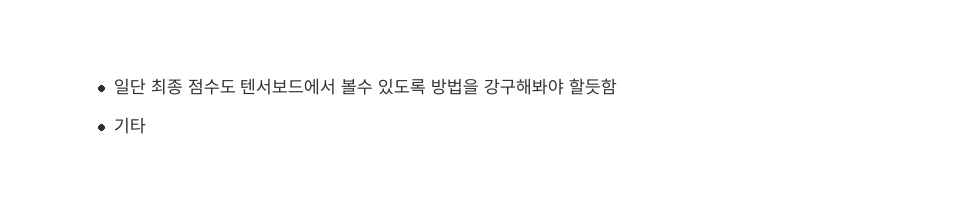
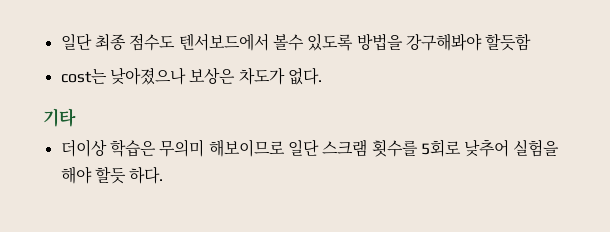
+ cost는 낮아졌으나 보상은 차도가 없다.
  기타
+ 더이상 학습은 무의미 해보이므로 일단 스크램 횟수를 5회로 낮추어 실험을 해야 할듯 하다.

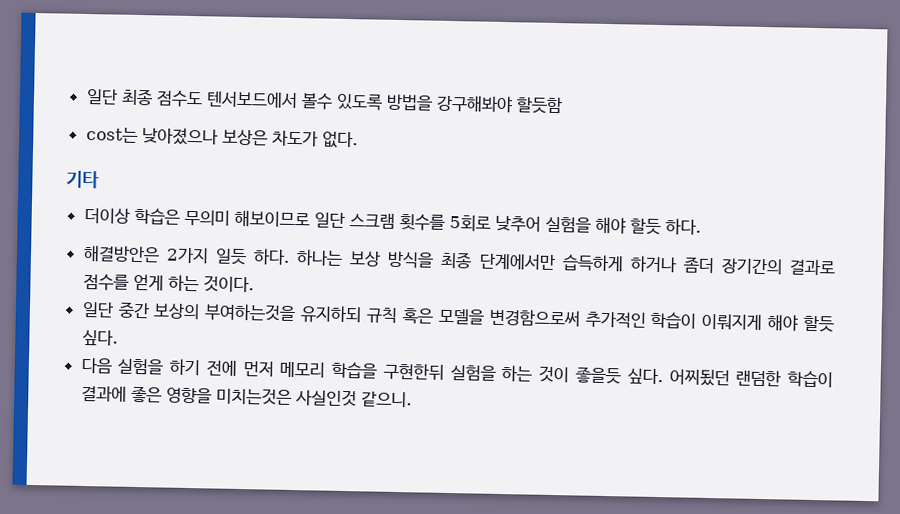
+ 해결방안은 2가지 일듯 하다. 하나는 보상 방식을 최종 단계에서만 습득하게 하거나 좀더 장기간의 결과로 점수를 얻게 하는 것이다.
+ 일단 중간 보상의 부여하는것을 유지하되 규칙 혹은 모델을 변경함으로써 추가적인 학습이 이뤄지게 해야 할듯 싶다.
+ 다음 실험을 하기 전에 먼저 메모리 학습을 구현한뒤 실험을 하는 것이 좋을듯 싶다. 어찌됬던 랜덤한 학습이 결과에 좋은 영향을 미치는것은 사실인것 같으니.

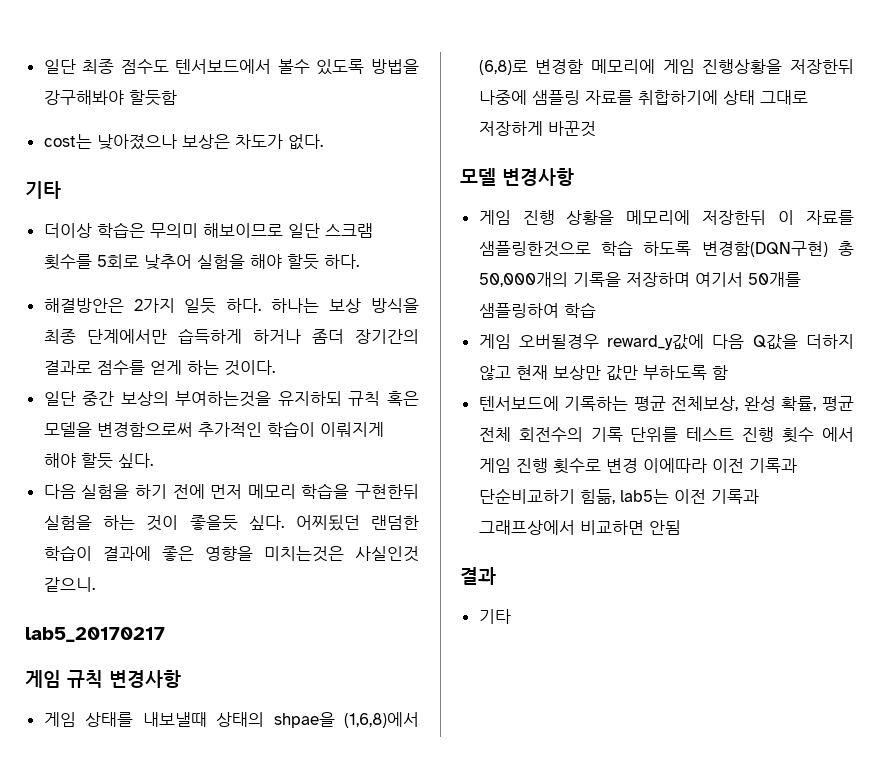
+ lab5_20170217
+ 게임 규칙 변경사항
+ 게임 상태를 내보낼때 상태의 shpae을 (1,6,8)에서 (6,8)로 변경함 메모리에 게임 진행상황을 저장한뒤 나중에 샘플링 자료를 취합하기에 상태 그대로 저장하게 바꾼것
+ 모델 변경사항
+ 게임 진행 상황을 메모리에 저장한뒤 이 자료를 샘플링한것으로 학습 하도록 변경함(DQN구현) 총 50,000개의 기록을 저장하며 여기서 50개를 샘플링하여 학습
+ 게임 오버될경우 reward_y값에 다음 Q값을 더하지 않고 현재 보상만 값만 부하도록 함
+ 텐서보드에 기록하는 평균 전체보상, 완성 확률, 평균 전체 회전수의 기록 단위를 테스트 진행 횟수 에서 게임 진행 횟수로 변경 이에따라 이전 기록과 단순비교하기 힘듦, lab5는 이전 기록과 그래프상에서 비교하면 안됨
+ 결과
+ 기타

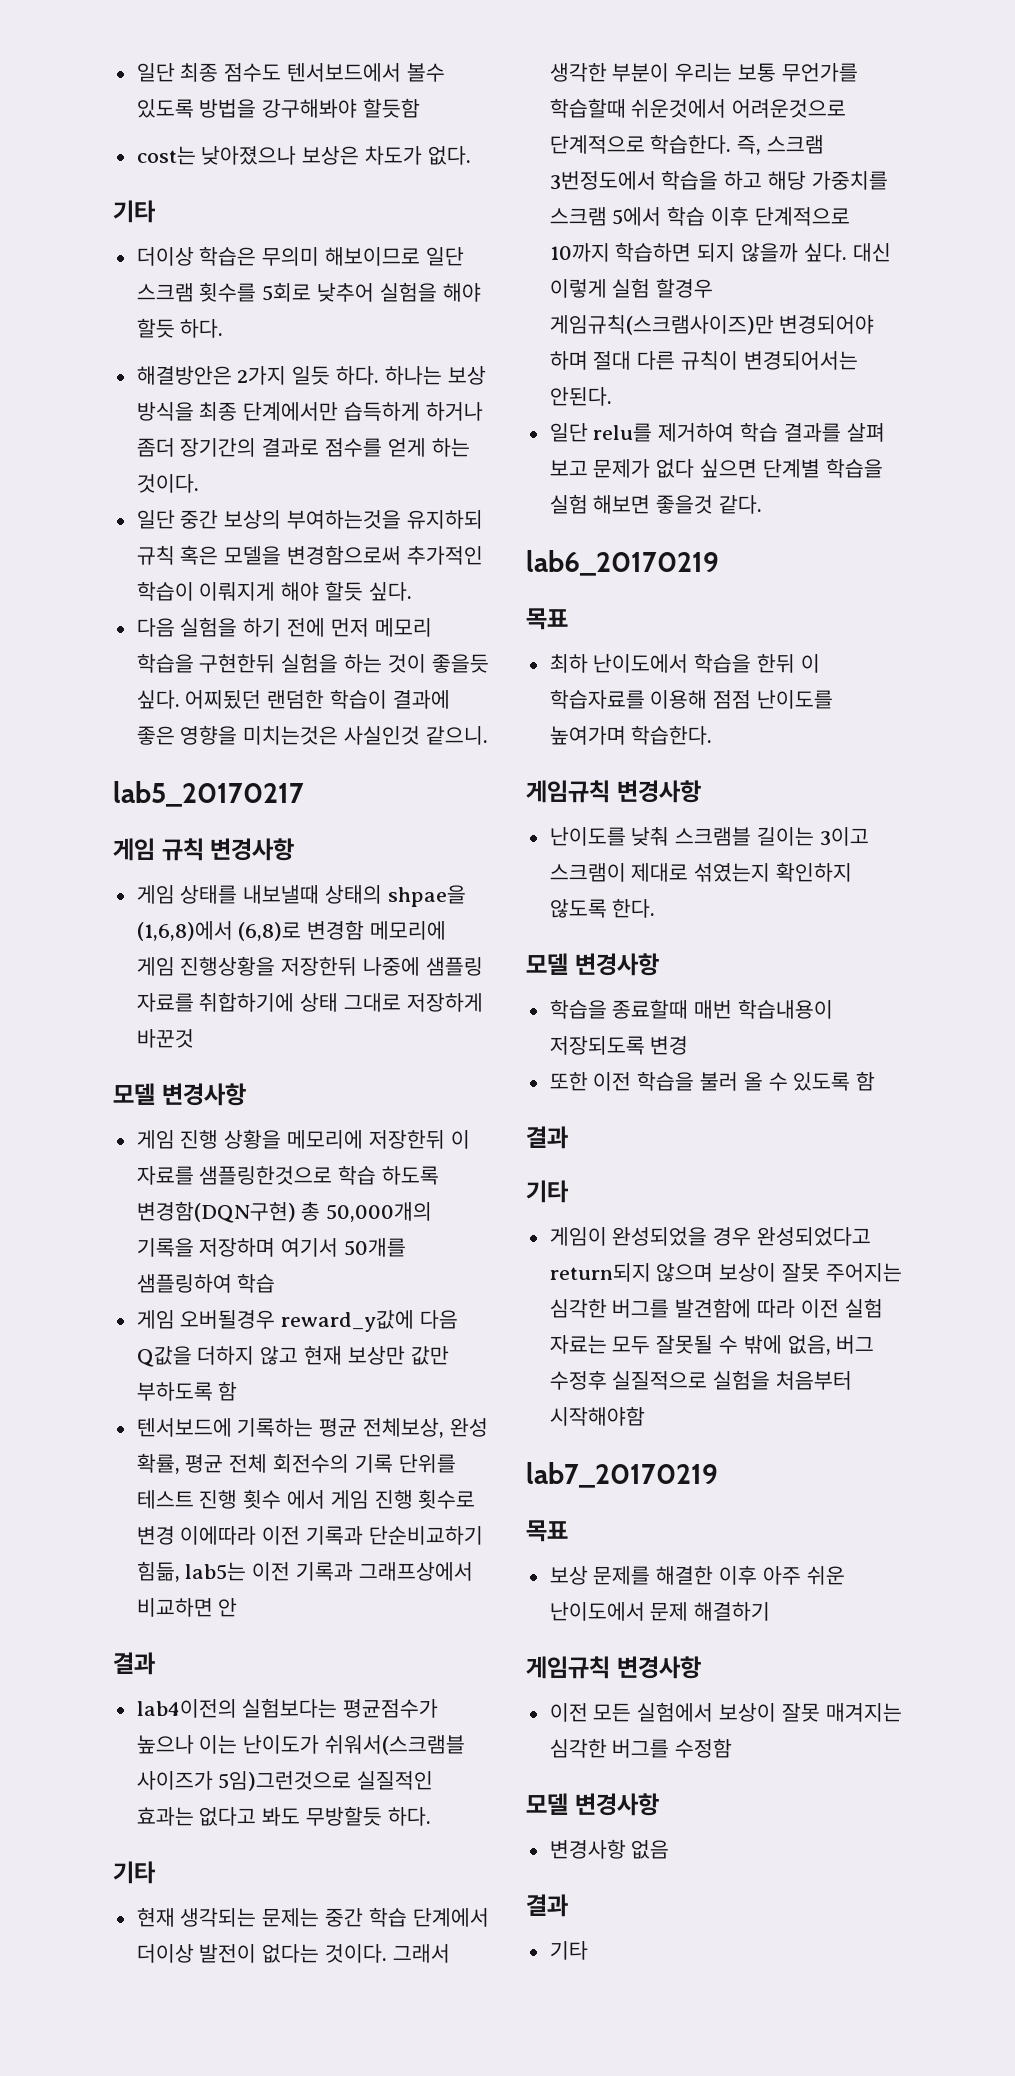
- 텐서보드에 기록하는 평균 전체보상, 완성 확률, 평균 전체 회전수의 기록 단위를 테스트 진행 횟수 에서 게임 진행 횟수로 변경 이에따라 이전 기록과 단순비교하기 힘듦, lab5는 이전 기록과 그래프상에서 비교하면 안됨
+ 텐서보드에 기록하는 평균 전체보상, 완성 확률, 평균 전체 회전수의 기록 단위를 테스트 진행 횟수 에서 게임 진행 횟수로 변경 이에따라 이전 기록과 단순비교하기 힘듦, lab5는 이전 기록과 그래프상에서 비교하면 안
+ 결과
+ lab4이전의 실험보다는 평균점수가 높으나 이는 난이도가 쉬워서(스크램블 사이즈가 5임)그런것으로 실질적인 효과는 없다고 봐도 무방할듯 하다.
+ 기타
+ 현재 생각되는 문제는 중간 학습 단계에서 더이상 발전이 없다는 것이다. 그래서 생각한 부분이 우리는 보통 무언가를 학습할때 쉬운것에서 어려운것으로 단계적으로 학습한다. 즉, 스크램 3번정도에서 학습을 하고 해당 가중치를 스크램 5에서 학습 이후 단계적으로 10까지 학습하면 되지 않을까 싶다. 대신 이렇게 실험 할경우 게임규칙(스크램사이즈)만 변경되어야 하며 절대 다른 규칙이 변경되어서는 안된다.
+ 일단 relu를 제거하여 학습 결과를 살펴 보고 문제가 없다 싶으면 단계별 학습을 실험 해보면 좋을것 같다.
+ lab6_20170219
+ 목표
+ 최하 난이도에서 학습을 한뒤 이 학습자료를 이용해 점점 난이도를 높여가며 학습한다.
+ 게임규칙 변경사항
+ 난이도를 낮춰 스크램블 길이는 3이고 스크램이 제대로 섞였는지 확인하지 않도록 한다.
+ 모델 변경사항
+ 학습을 종료할때 매번 학습내용이 저장되도록 변경
+ 또한 이전 학습을 불러 올 수 있도록 함
+ 결과
+ 기타
+ 게임이 완성되었을 경우 완성되었다고 return되지 않으며 보상이 잘못 주어지는 심각한 버그를 발견함에 따라 이전 실험 자료는 모두 잘못될 수 밖에 없음, 버그 수정후 실질적으로 실험을 처음부터 시작해야함
+ lab7_20170219
+ 목표
+ 보상 문제를 해결한 이후 아주 쉬운 난이도에서 문제 해결하기
+ 게임규칙 변경사항
+ 이전 모든 실험에서 보상이 잘못 매겨지는 심각한 버그를 수정함
+ 모델 변경사항
+ 변경사항 없음

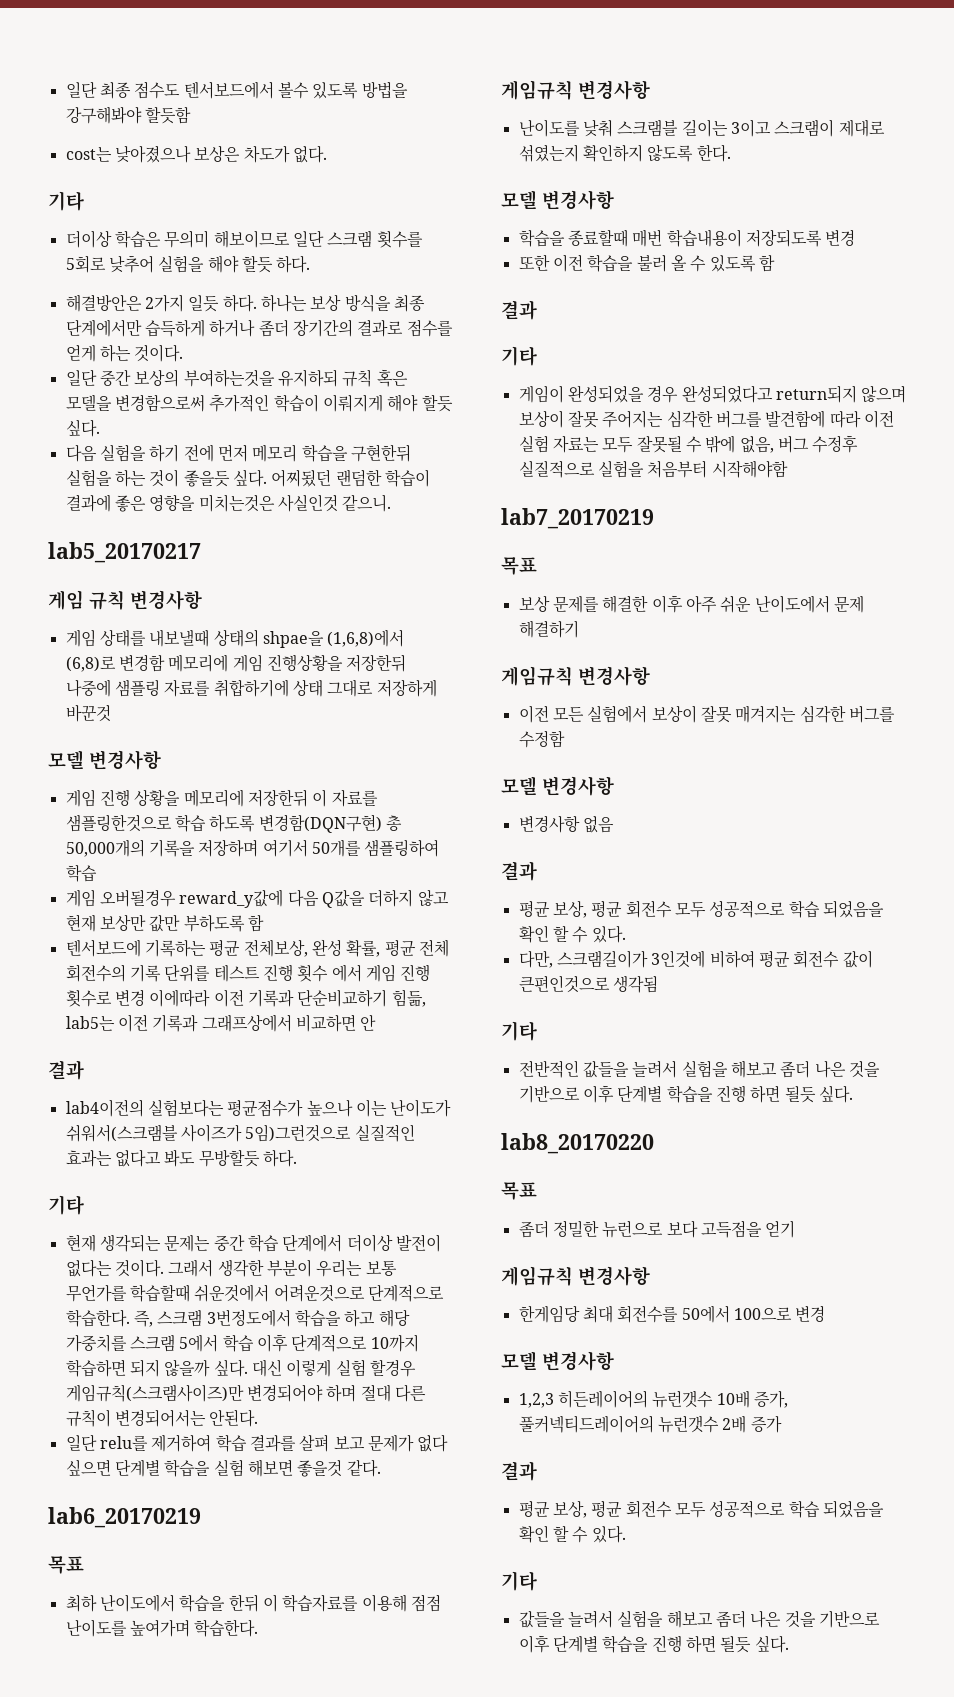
  변경사항 없음
  결과
+ 평균 보상, 평균 회전수 모두 성공적으로 학습 되었음을 확인 할 수 있다.
+ 다만, 스크램길이가 3인것에 비하여 평균 회전수 값이 큰편인것으로 생각됨
  기타
+ 전반적인 값들을 늘려서 실험을 해보고 좀더 나은 것을 기반으로 이후 단계별 학습을 진행 하면 될듯 싶다.
+ lab8_20170220
+ 목표
+ 좀더 정밀한 뉴런으로 보다 고득점을 얻기
+ 게임규칙 변경사항
+ 한게임당 최대 회전수를 50에서 100으로 변경
+ 모델 변경사항
+ 1,2,3 히든레이어의 뉴런갯수 10배 증가, 풀커넥티드레이어의 뉴런갯수 2배 증가
+ 결과
+ 평균 보상, 평균 회전수 모두 성공적으로 학습 되었음을 확인 할 수 있다.
+ 기타
+ 값들을 늘려서 실험을 해보고 좀더 나은 것을 기반으로 이후 단계별 학습을 진행 하면 될듯 싶다.

